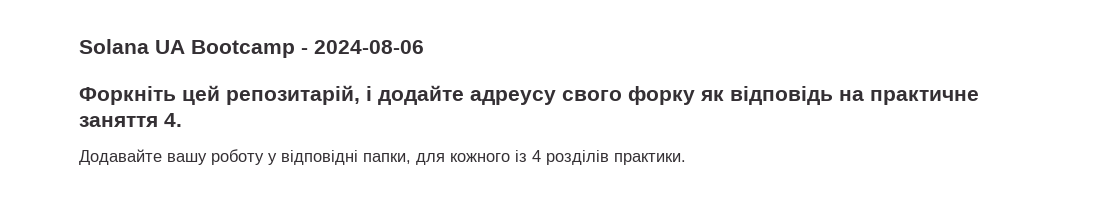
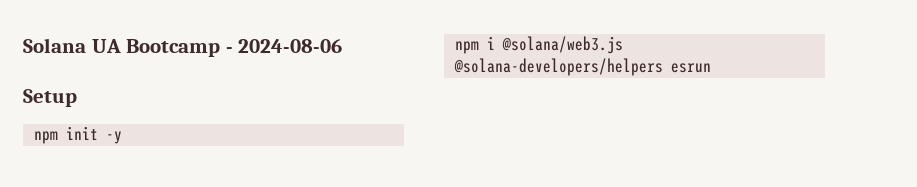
- Форкніть цей репозитарій, і додайте адреусу свого форку як відповідь на практичне заняття 4.
- Додавайте вашу роботу у відповідні папки, для кожного із 4 розділів практики.
+ Setup
+ npm init -y
+ npm i @solana/web3.js @solana-developers/helpers esrun

